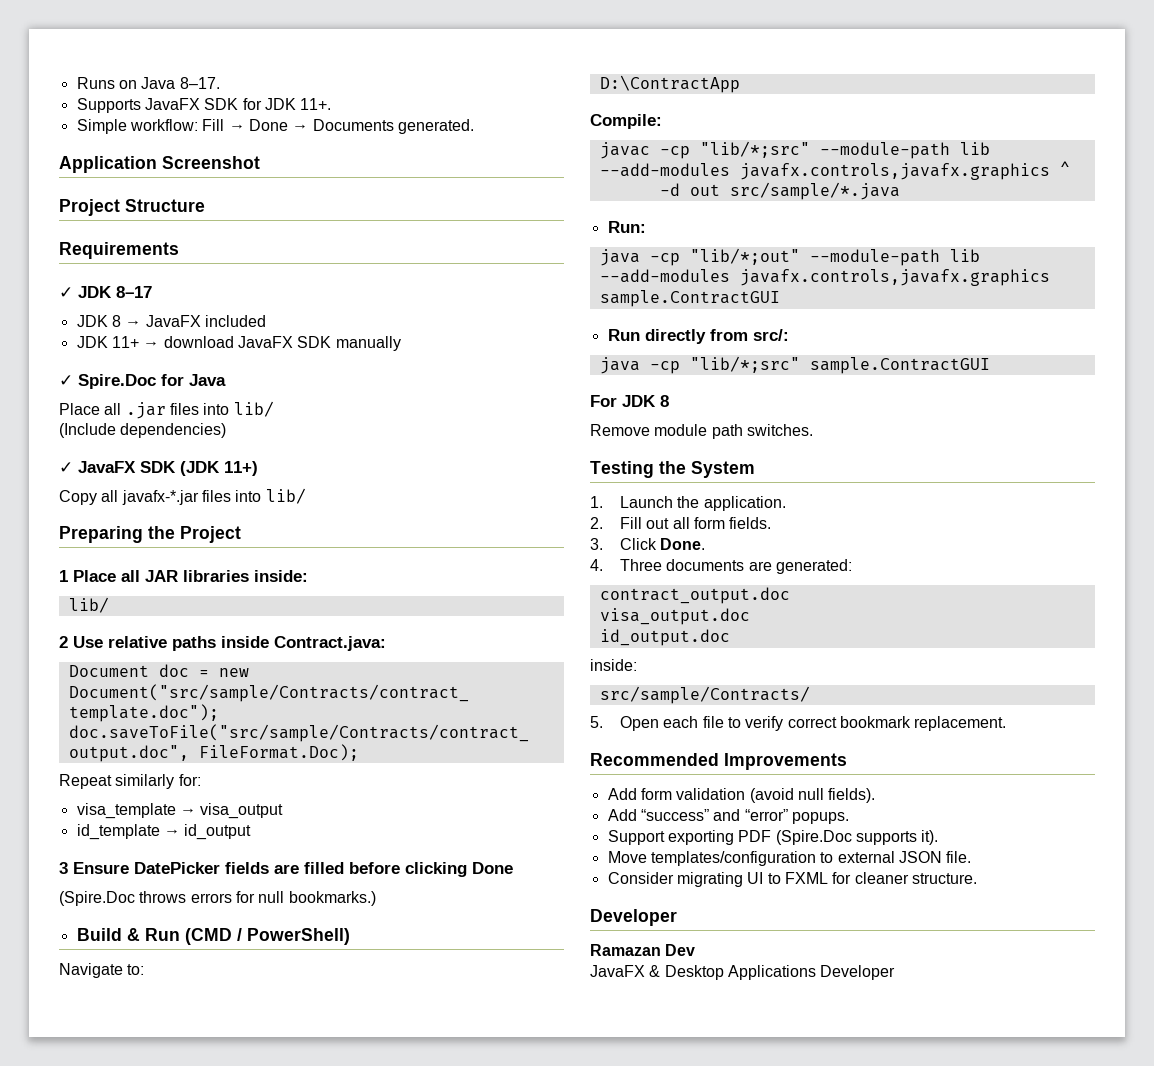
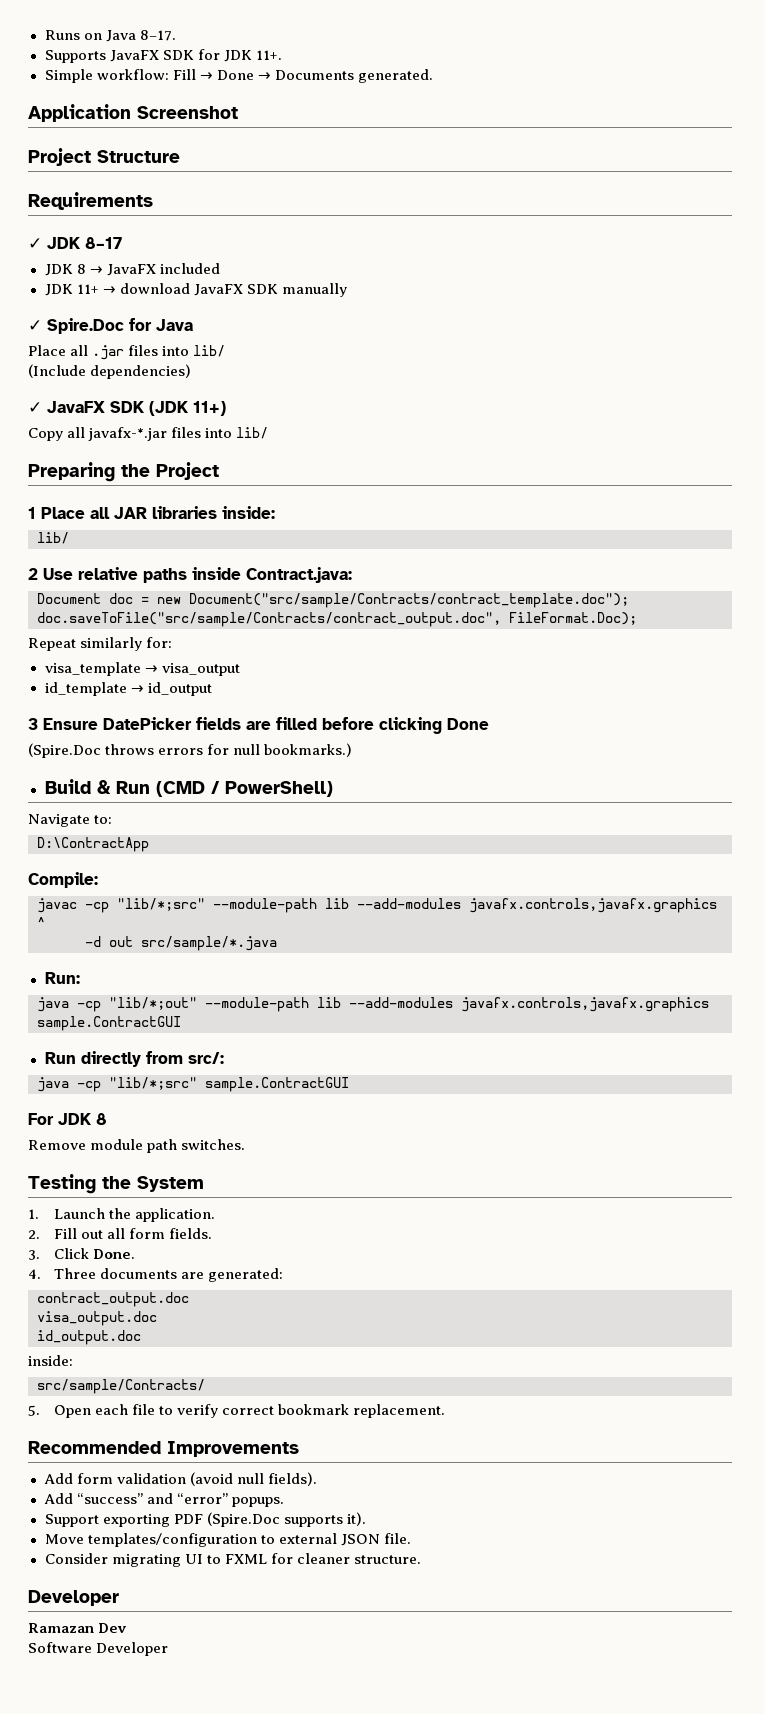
- JavaFX & Desktop Applications Developer
+ Software Developer

